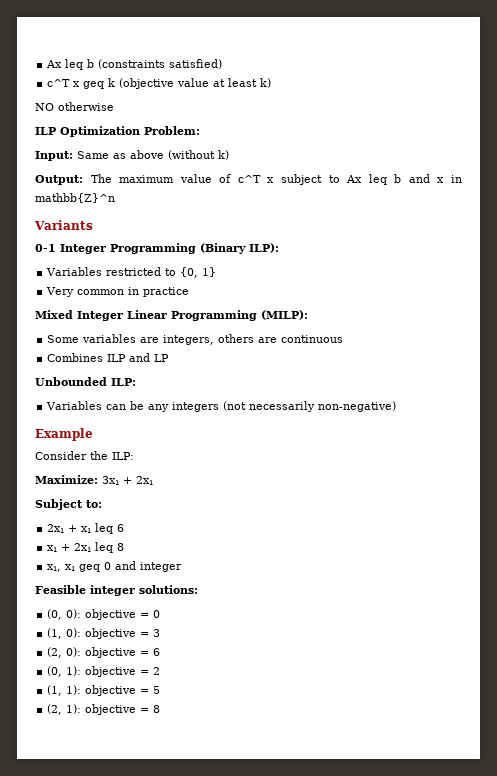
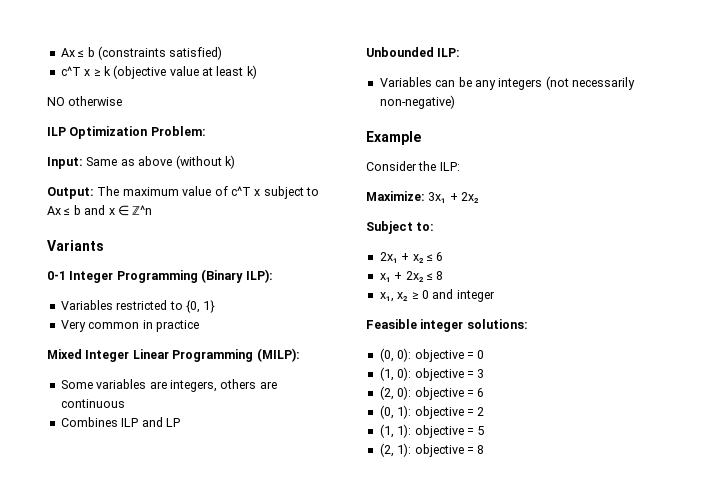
- Ax leq b (constraints satisfied)
+ Ax ≤ b (constraints satisfied)
- c^T x geq k (objective value at least k)
+ c^T x ≥ k (objective value at least k)
- Output: The maximum value of c^T x subject to Ax leq b and x in mathbb{Z}^n
+ Output: The maximum value of c^T x subject to Ax ≤ b and x ∈ ℤ^n
- Maximize: 3x₁ + 2x₁
+ Maximize: 3x₁ + 2x₂
- 2x₁ + x₁ leq 6
+ 2x₁ + x₂ ≤ 6
- x₁ + 2x₁ leq 8
+ x₁ + 2x₂ ≤ 8
- x₁, x₁ geq 0 and integer
+ x₁, x₂ ≥ 0 and integer

